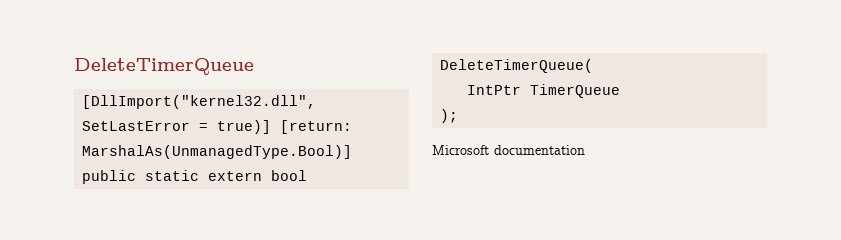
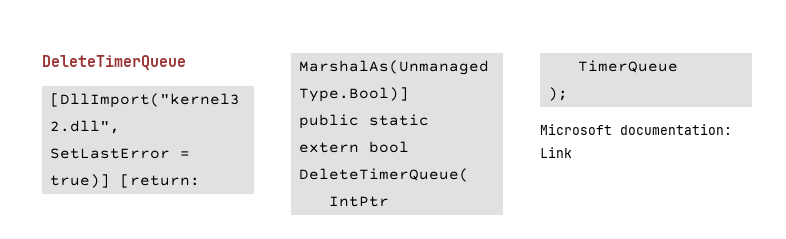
- Microsoft documentation
+ Microsoft documentation: Link

